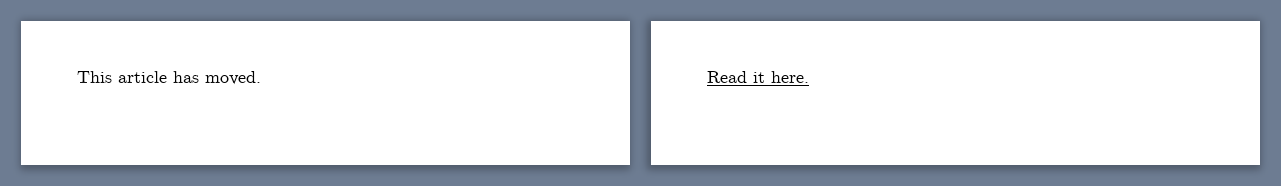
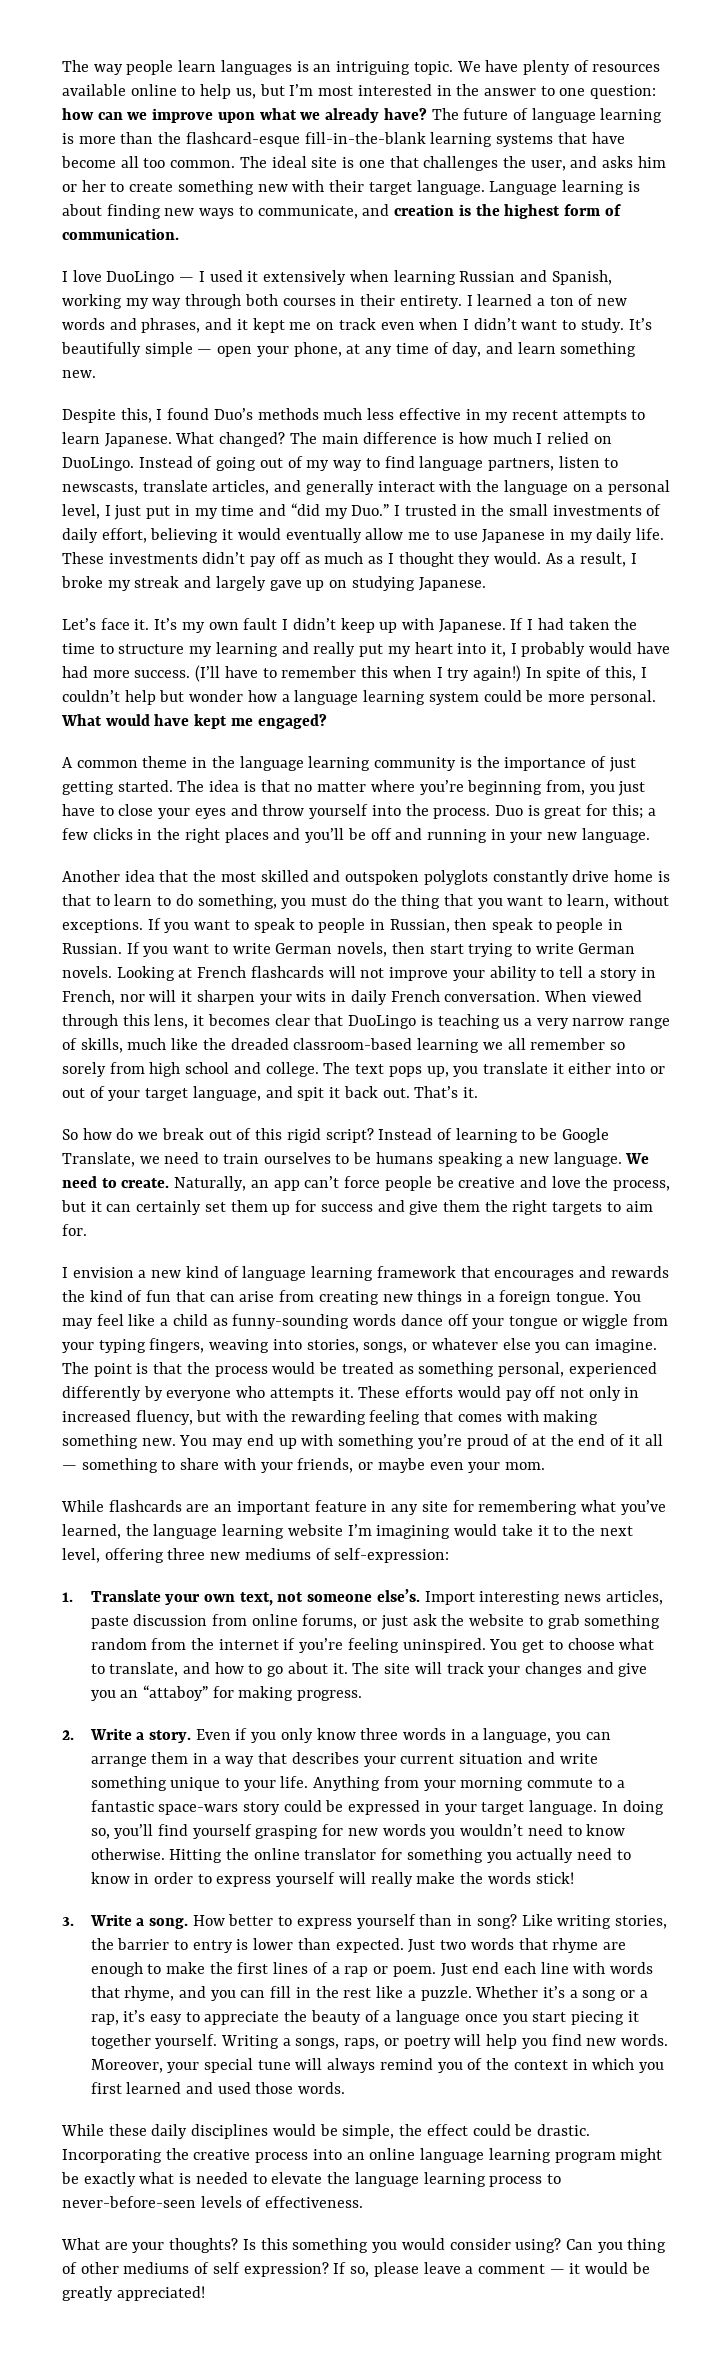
- This article has moved.
- Read it here.
+ The way people learn languages is an intriguing topic. We have plenty of resources available online to help us, but I’m most interested in the answer to one question: how can we improve upon what we already have? The future of language learning is more than the flashcard-esque fill-in-the-blank learning systems that have become all too common. The ideal site is one that challenges the user, and asks him or her to create something new with their target language. Language learning is about finding new ways to communicate, and creation is the highest form of communication.
+ I love DuoLingo — I used it extensively when learning Russian and Spanish, working my way through both courses in their entirety. I learned a ton of new words and phrases, and it kept me on track even when I didn’t want to study. It’s beautifully simple — open your phone, at any time of day, and learn something new.
+ Despite this, I found Duo’s methods much less effective in my recent attempts to learn Japanese. What changed? The main difference is how much I relied on DuoLingo. Instead of going out of my way to find language partners, listen to newscasts, translate articles, and generally interact with the language on a personal level, I just put in my time and “did my Duo.” I trusted in the small investments of daily effort, believing it would eventually allow me to use Japanese in my daily life. These investments didn’t pay off as much as I thought they would. As a result, I broke my streak and largely gave up on studying Japanese.
+ Let’s face it. It’s my own fault I didn’t keep up with Japanese. If I had taken the time to structure my learning and really put my heart into it, I probably would have had more success. (I’ll have to remember this when I try again!) In spite of this, I couldn’t help but wonder how a language learning system could be more personal. What would have kept me engaged?
+ A common theme in the language learning community is the importance of just getting started. The idea is that no matter where you’re beginning from, you just have to close your eyes and throw yourself into the process. Duo is great for this; a few clicks in the right places and you’ll be off and running in your new language.
+ Another idea that the most skilled and outspoken polyglots constantly drive home is that to learn to do something, you must do the thing that you want to learn, without exceptions. If you want to speak to people in Russian, then speak to people in Russian. If you want to write German novels, then start trying to write German novels. Looking at French flashcards will not improve your ability to tell a story in French, nor will it sharpen your wits in daily French conversation. When viewed through this lens, it becomes clear that DuoLingo is teaching us a very narrow range of skills, much like the dreaded classroom-based learning we all remember so sorely from high school and college. The text pops up, you translate it either into or out of your target language, and spit it back out. That’s it.
+ So how do we break out of this rigid script? Instead of learning to be Google Translate, we need to train ourselves to be humans speaking a new language. We need to create. Naturally, an app can’t force people be creative and love the process, but it can certainly set them up for success and give them the right targets to aim for.
+ I envision a new kind of language learning framework that encourages and rewards the kind of fun that can arise from creating new things in a foreign tongue. You may feel like a child as funny-sounding words dance off your tongue or wiggle from your typing fingers, weaving into stories, songs, or whatever else you can imagine. The point is that the process would be treated as something personal, experienced differently by everyone who attempts it. These efforts would pay off not only in increased fluency, but with the rewarding feeling that comes with making something new. You may end up with something you’re proud of at the end of it all — something to share with your friends, or maybe even your mom.
+ While flashcards are an important feature in any site for remembering what you’ve learned, the language learning website I’m imagining would take it to the next level, offering three new mediums of self-expression:
+ 1. Translate your own text, not someone else’s. Import interesting news articles, paste discussion from online forums, or just ask the website to grab something random from the internet if you’re feeling uninspired. You get to choose what to translate, and how to go about it. The site will track your changes and give you an “attaboy” for making progress.
+ 2. Write a story. Even if you only know three words in a language, you can arrange them in a way that describes your current situation and write something unique to your life. Anything from your morning commute to a fantastic space-wars story could be expressed in your target language. In doing so, you’ll find yourself grasping for new words you wouldn’t need to know otherwise. Hitting the online translator for something you actually need to know in order to express yourself will really make the words stick!
+ 3. Write a song. How better to express yourself than in song? Like writing stories, the barrier to entry is lower than expected. Just two words that rhyme are enough to make the first lines of a rap or poem. Just end each line with words that rhyme, and you can fill in the rest like a puzzle. Whether it’s a song or a rap, it’s easy to appreciate the beauty of a language once you start piecing it together yourself. Writing a songs, raps, or poetry will help you find new words. Moreover, your special tune will always remind you of the context in which you first learned and used those words.
+ While these daily disciplines would be simple, the effect could be drastic. Incorporating the creative process into an online language learning program might be exactly what is needed to elevate the language learning process to never-before-seen levels of effectiveness.
+ What are your thoughts? Is this something you would consider using? Can you thing of other mediums of self expression? If so, please leave a comment — it would be greatly appreciated!

